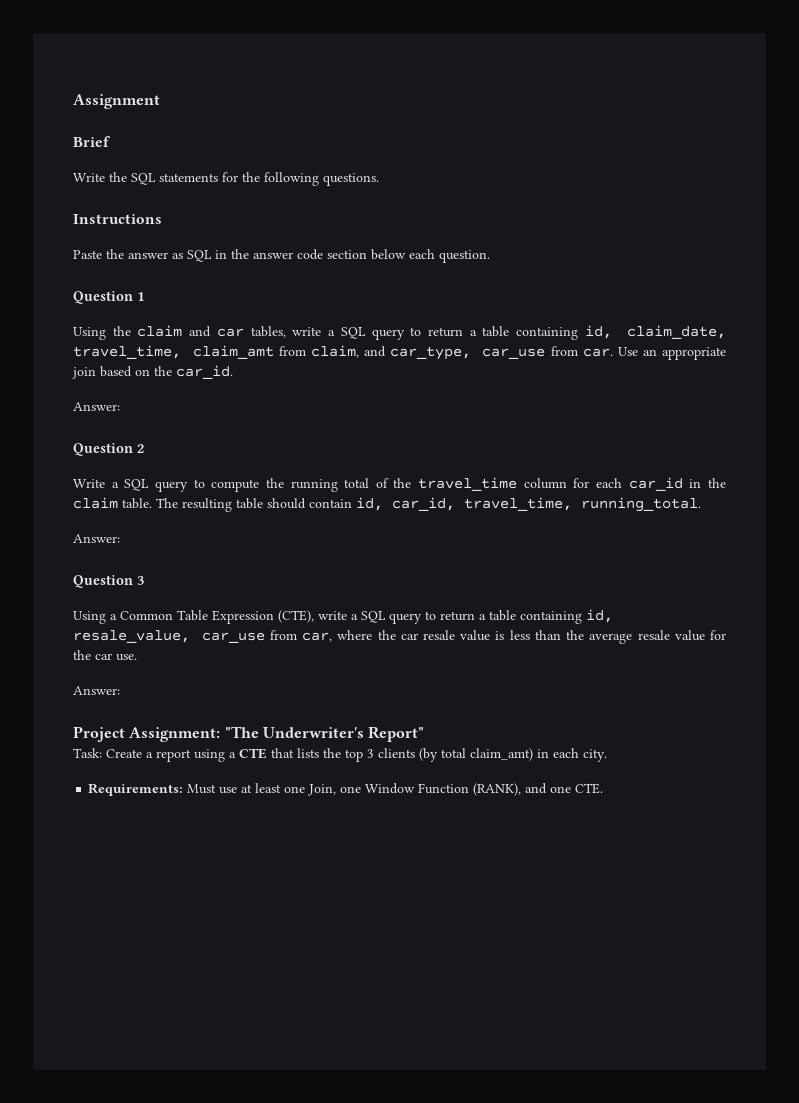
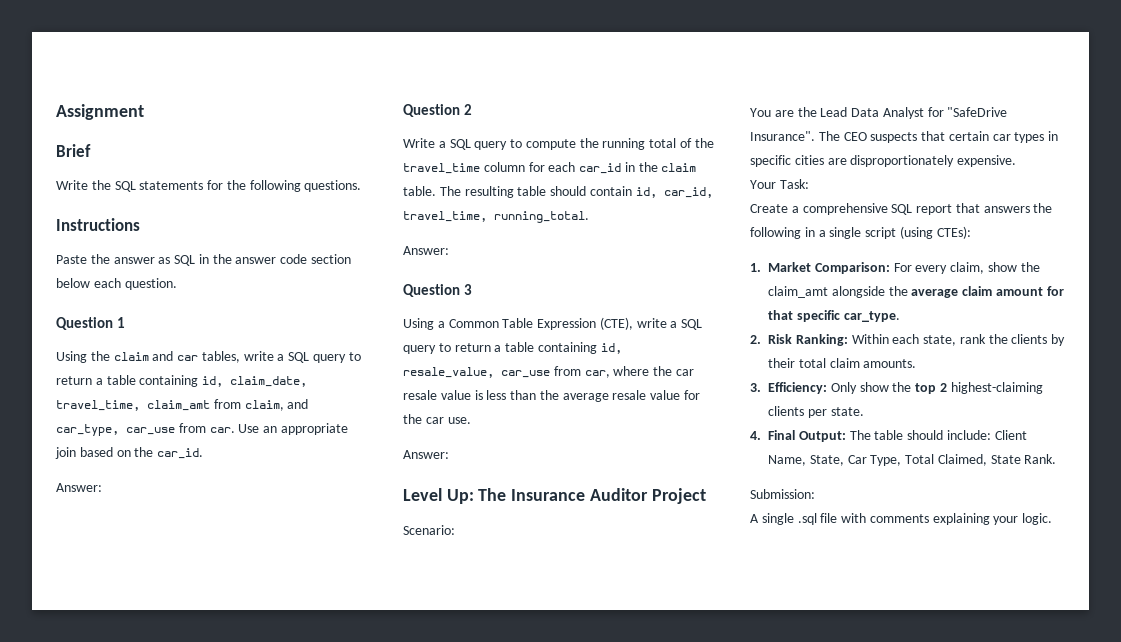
- Project Assignment: "The Underwriter's Report"
- Task: Create a report using a CTE that lists the top 3 clients (by total claim_amt) in each city.
- Requirements: Must use at least one Join, one Window Function (RANK), and one CTE.
+ Level Up: The Insurance Auditor Project
+ Scenario:
+ You are the Lead Data Analyst for "SafeDrive Insurance". The CEO suspects that certain car types in specific cities are disproportionately expensive.
+ Your Task:
+ Create a comprehensive SQL report that answers the following in a single script (using CTEs):
+ 1. Market Comparison: For every claim, show the claim_amt alongside the average claim amount for that specific car_type.
+ 2. Risk Ranking: Within each state, rank the clients by their total claim amounts.
+ 3. Efficiency: Only show the top 2 highest-claiming clients per state.
+ 4. Final Output: The table should include: Client Name, State, Car Type, Total Claimed, State Rank.
+ Submission:
+ A single .sql file with comments explaining your logic.

